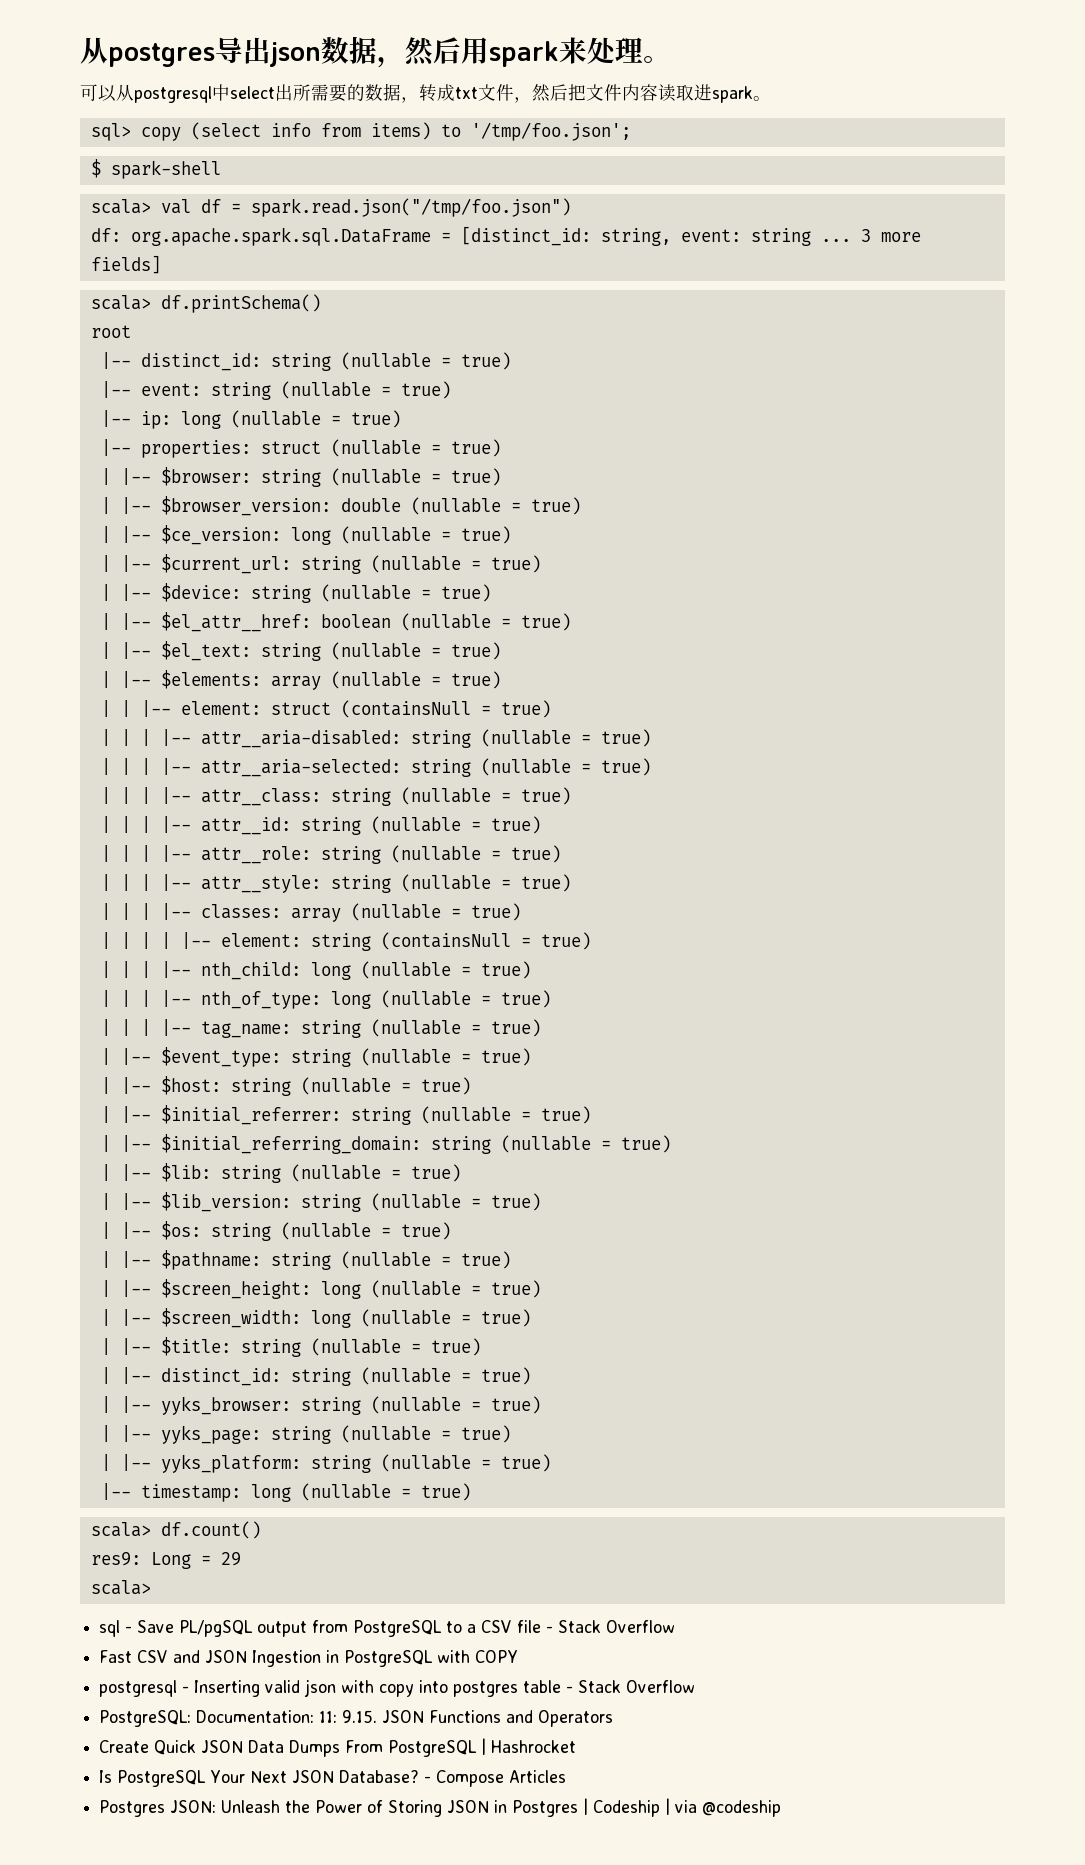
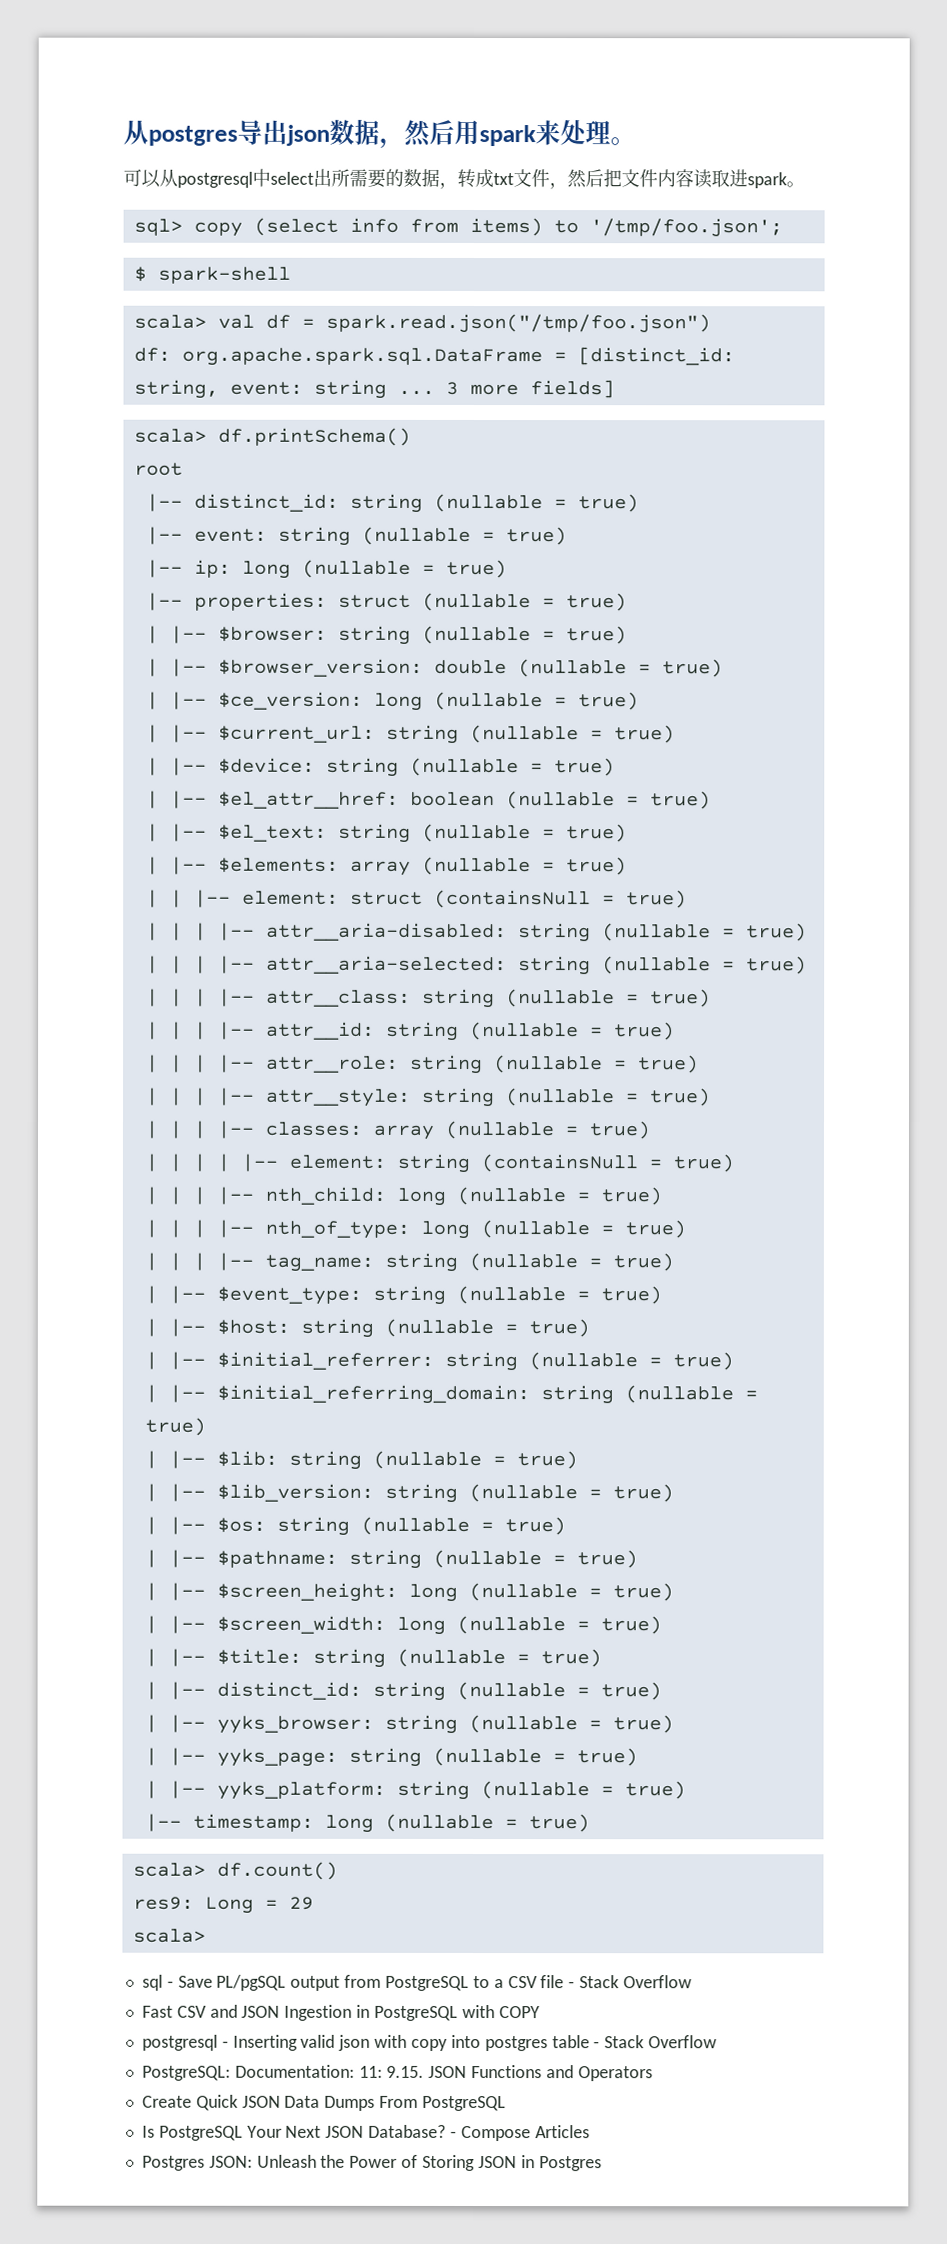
- Create Quick JSON Data Dumps From PostgreSQL | Hashrocket
+ Create Quick JSON Data Dumps From PostgreSQL
- Postgres JSON: Unleash the Power of Storing JSON in Postgres | Codeship | via @codeship
+ Postgres JSON: Unleash the Power of Storing JSON in Postgres

